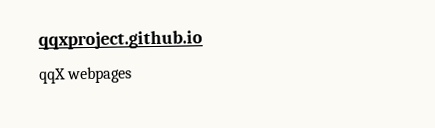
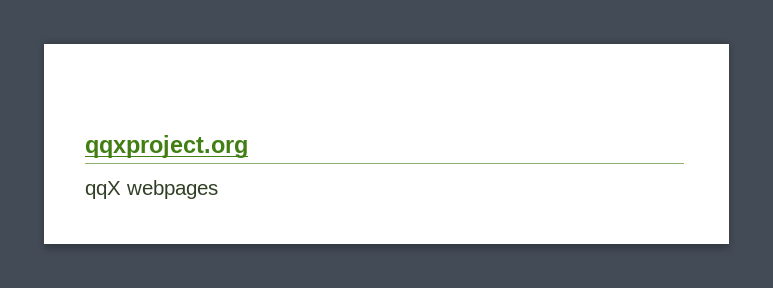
- qqxproject.github.io
+ qqxproject.org

